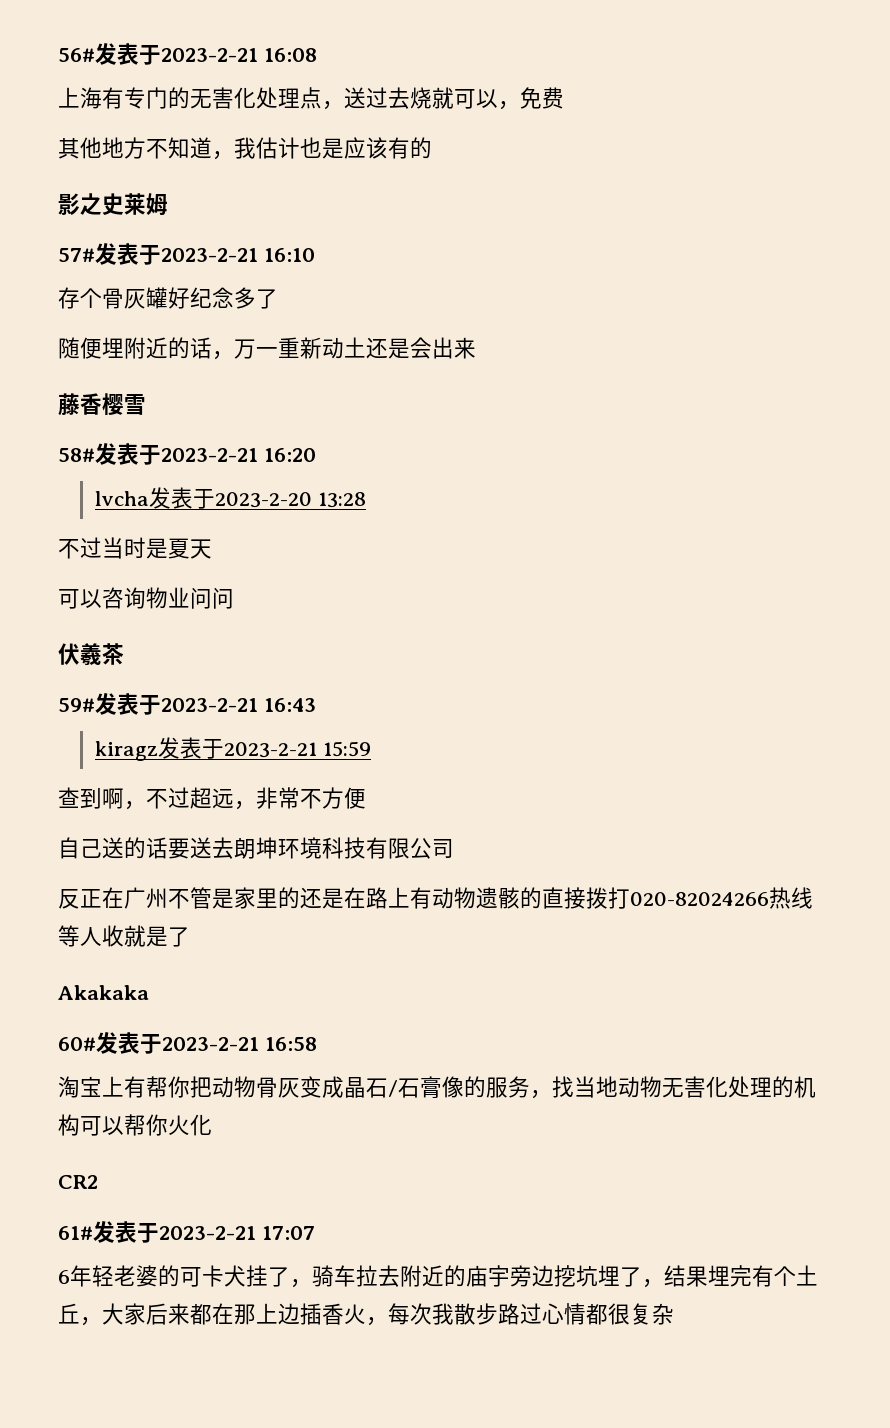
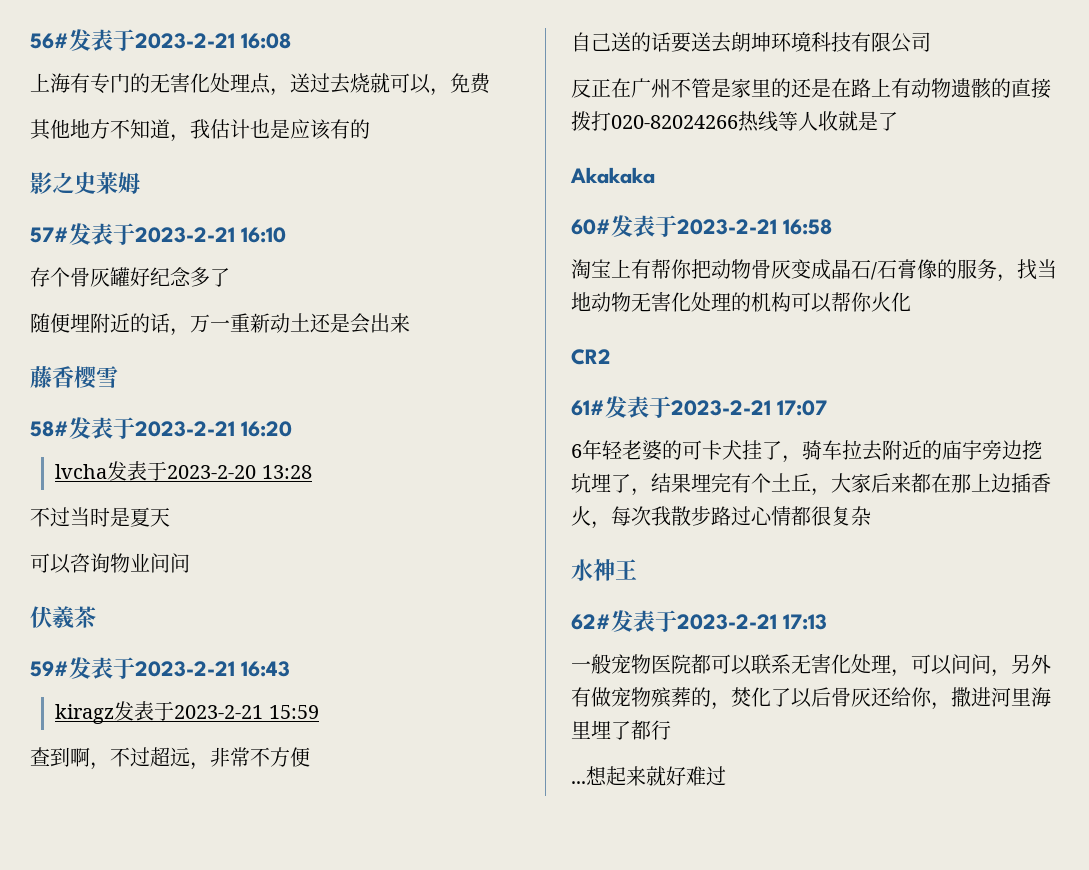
+ 水神王
+ 62#发表于2023-2-21 17:13
+ 一般宠物医院都可以联系无害化处理，可以问问，另外有做宠物殡葬的，焚化了以后骨灰还给你，撒进河里海里埋了都行
+ ...想起来就好难过

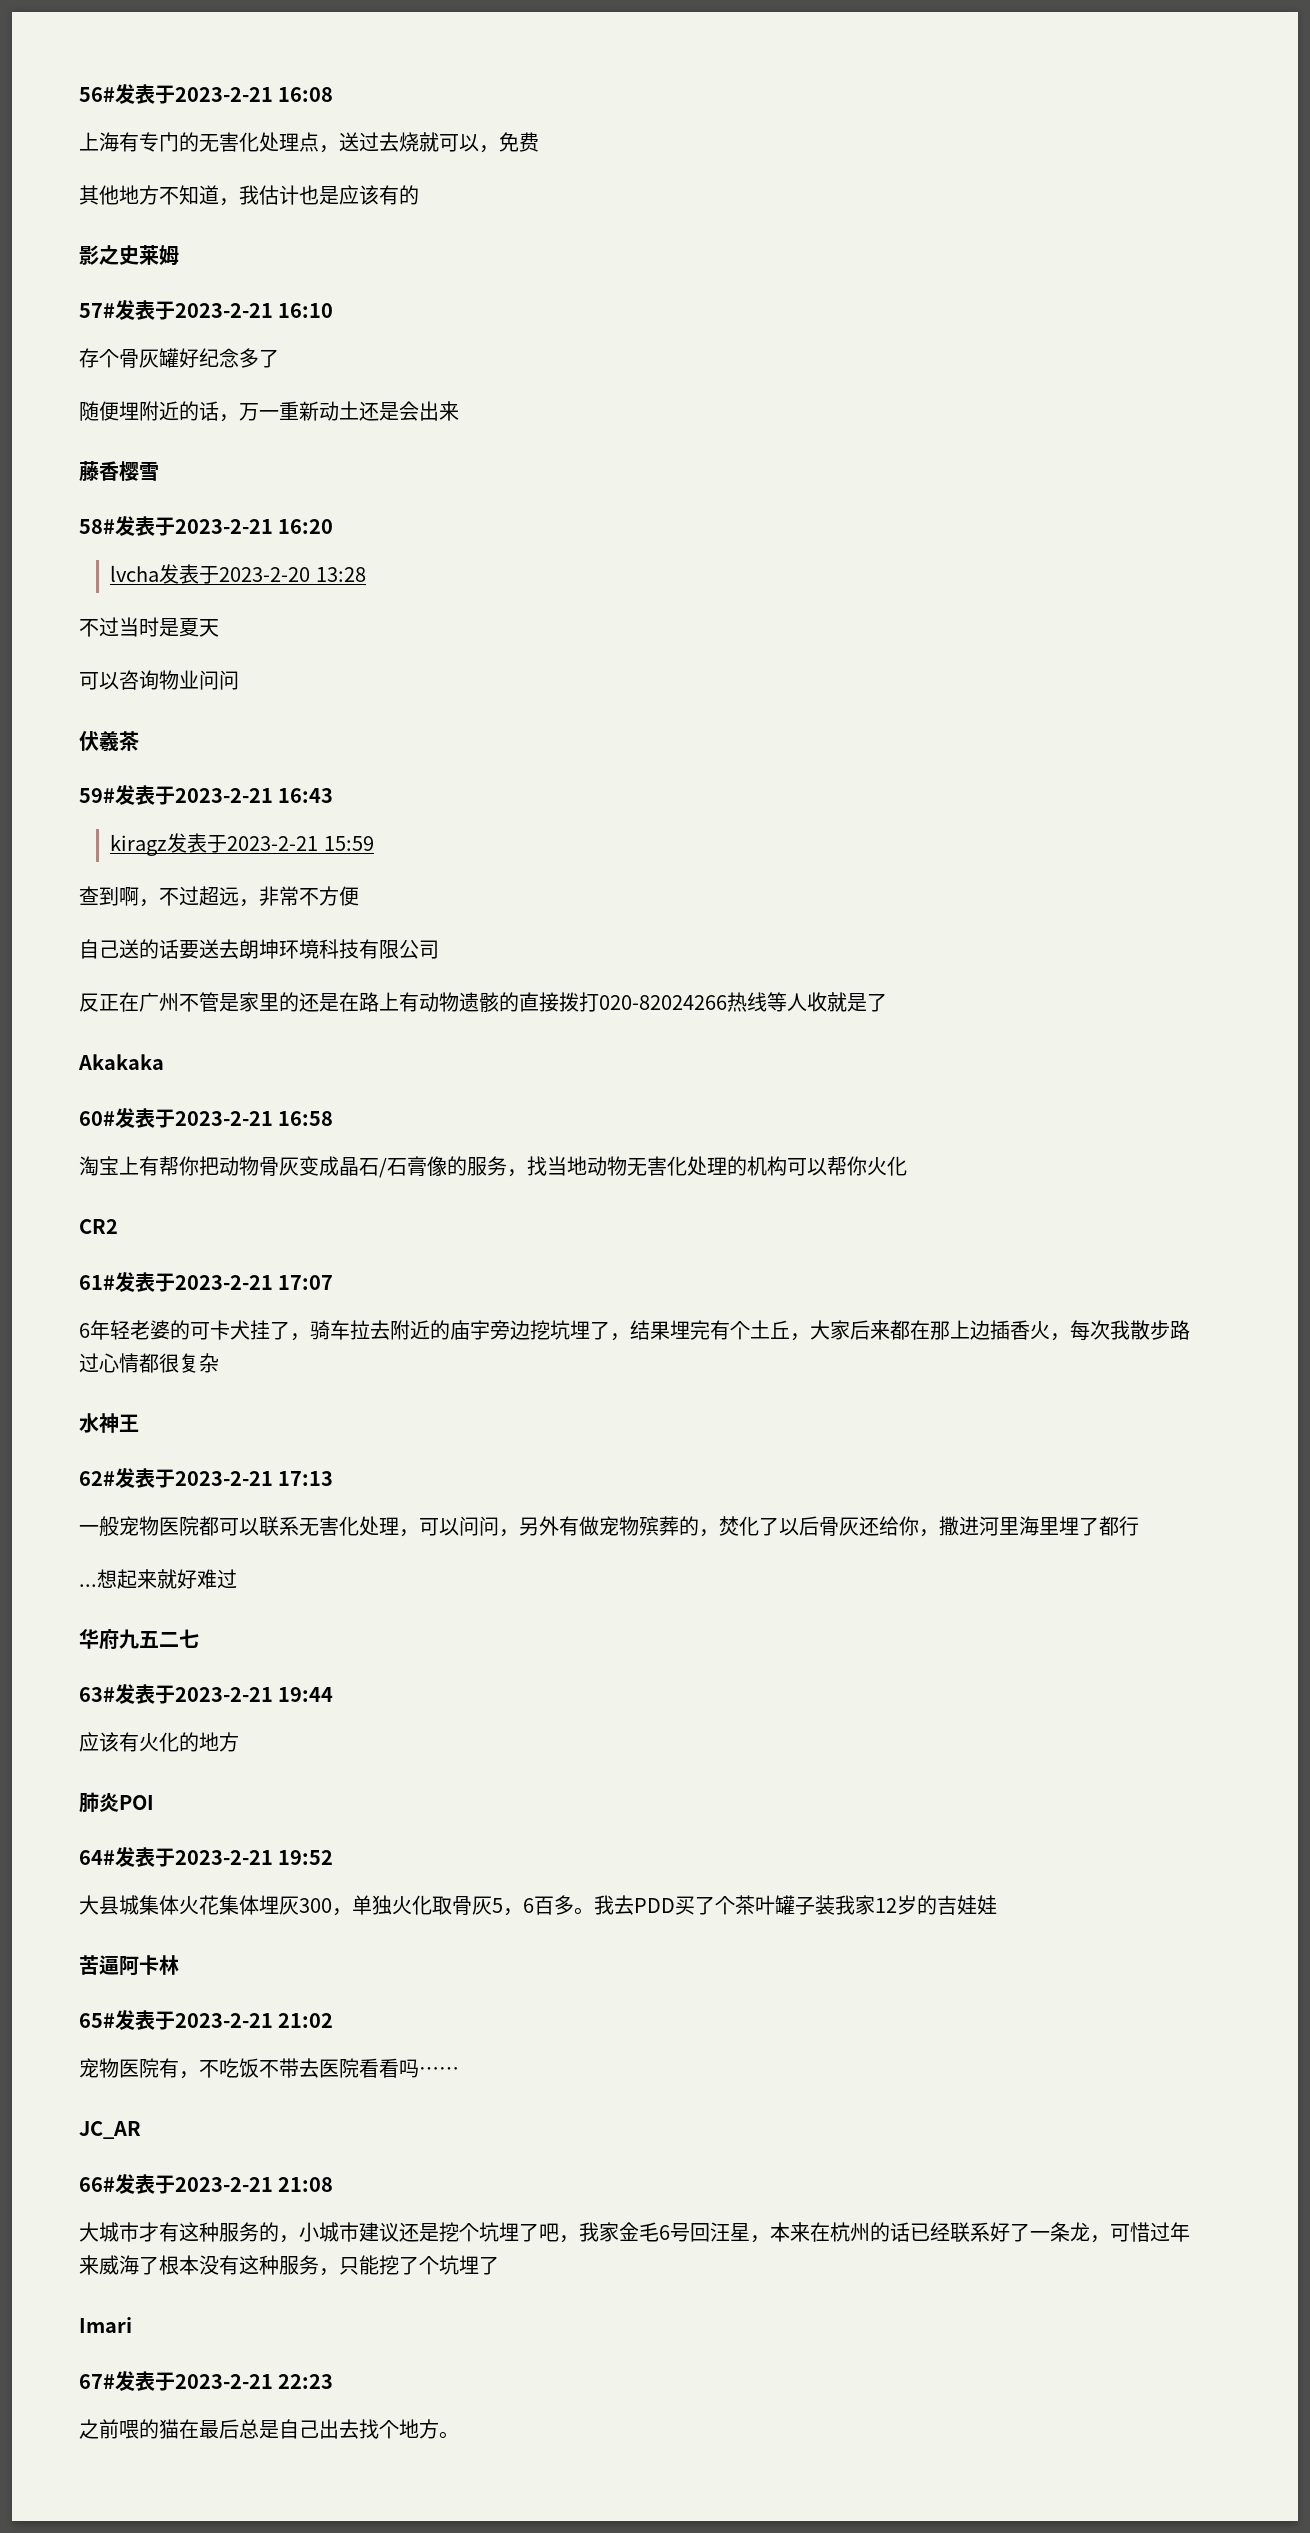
+ 华府九五二七
+ 63#发表于2023-2-21 19:44
+ 应该有火化的地方
+ 肺炎POI
+ 64#发表于2023-2-21 19:52
+ 大县城集体火花集体埋灰300，单独火化取骨灰5，6百多。我去PDD买了个茶叶罐子装我家12岁的吉娃娃
+ 苦逼阿卡林
+ 65#发表于2023-2-21 21:02
+ 宠物医院有，不吃饭不带去医院看看吗……
+ JC_AR
+ 66#发表于2023-2-21 21:08
+ 大城市才有这种服务的，小城市建议还是挖个坑埋了吧，我家金毛6号回汪星，本来在杭州的话已经联系好了一条龙，可惜过年来威海了根本没有这种服务，只能挖了个坑埋了
+ Imari
+ 67#发表于2023-2-21 22:23
+ 之前喂的猫在最后总是自己出去找个地方。

